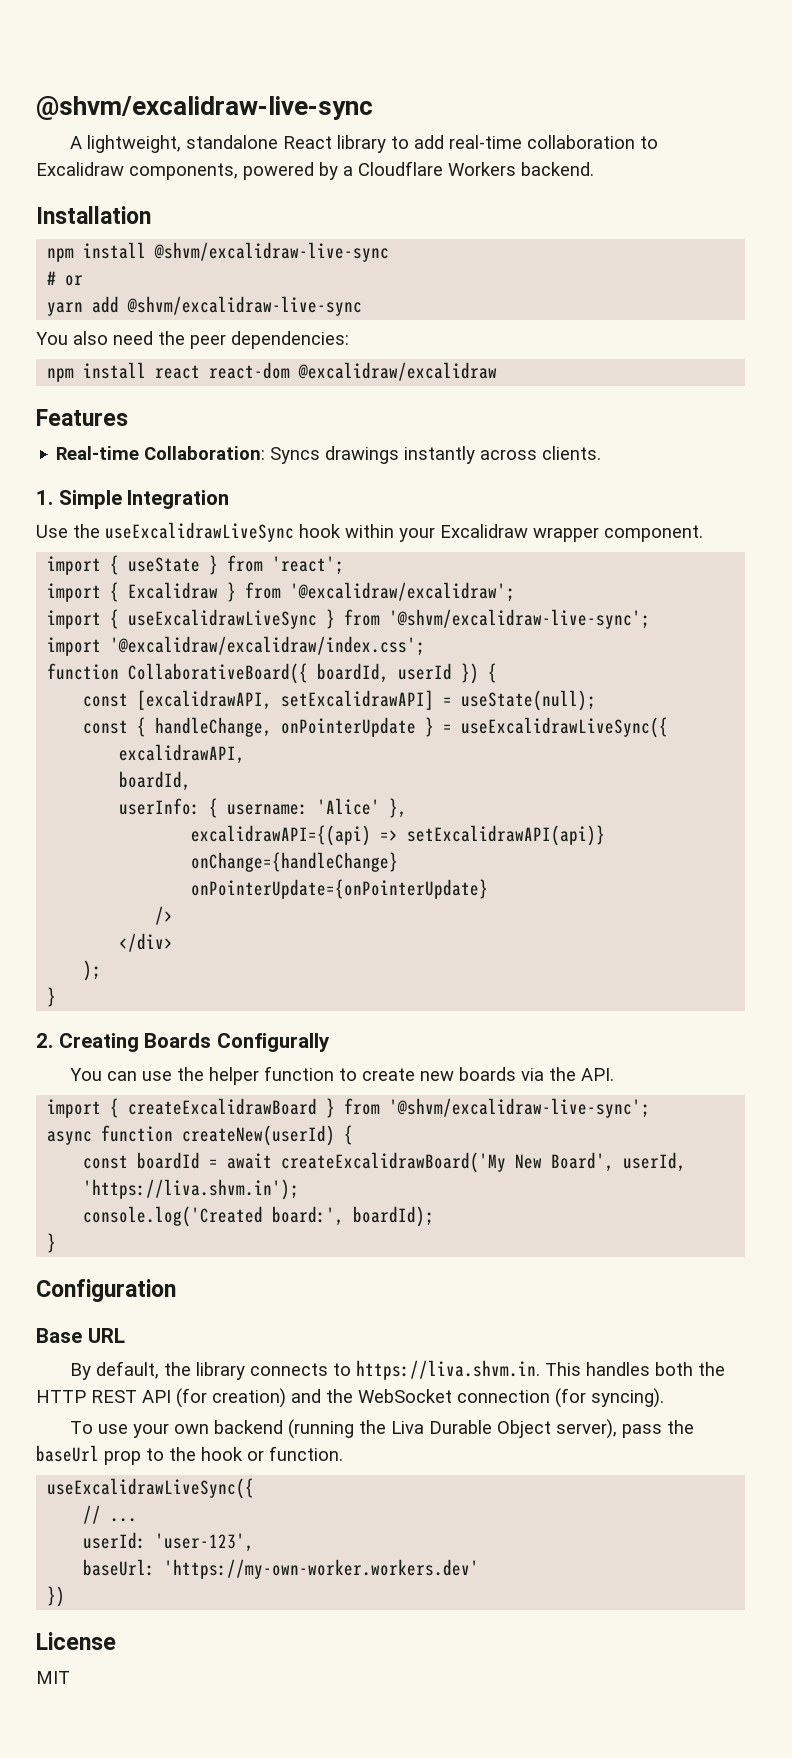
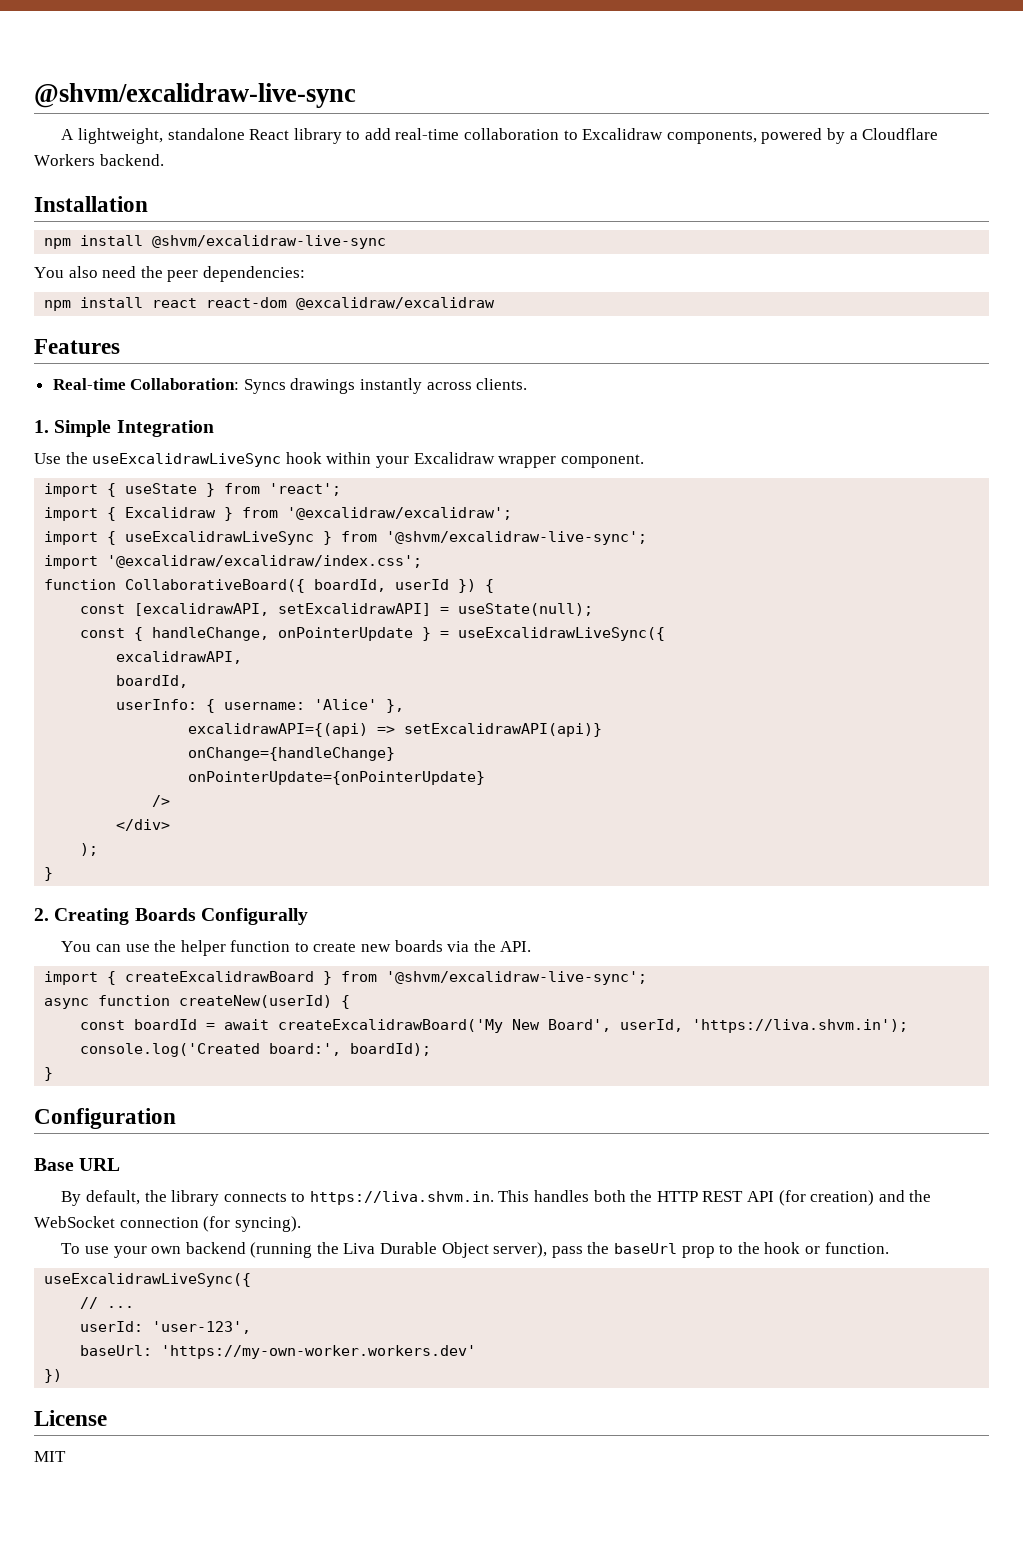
- # or
- yarn add @shvm/excalidraw-live-sync

